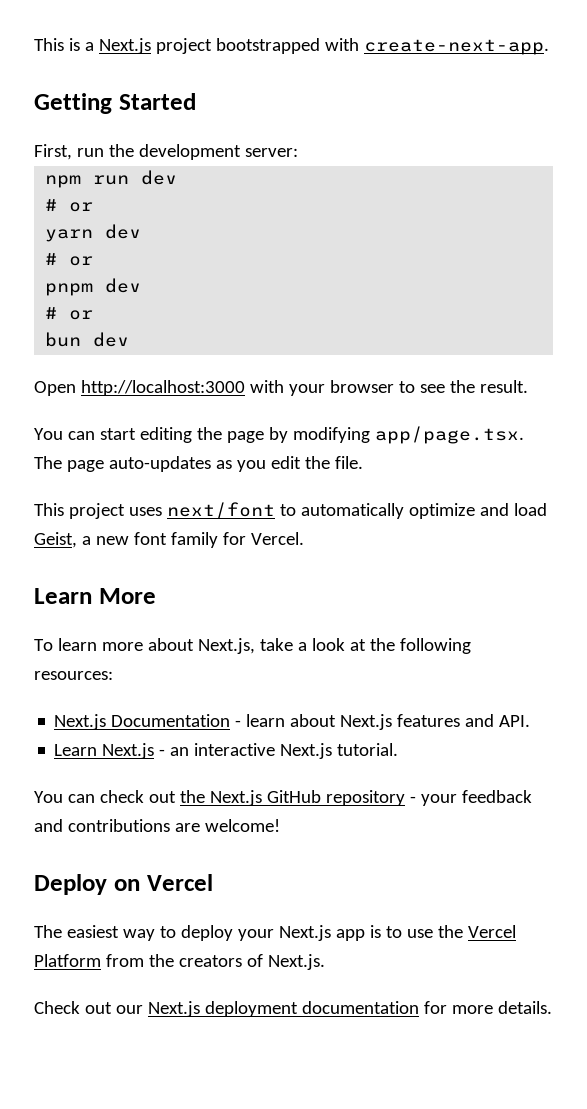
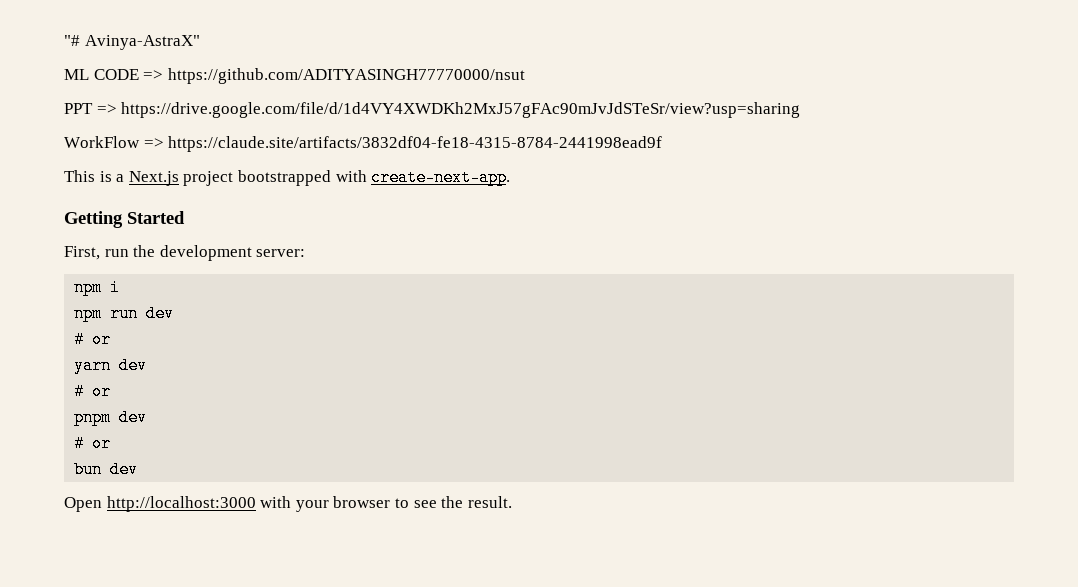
+ "# Avinya-AstraX"
+ ML CODE => https://github.com/ADITYASINGH77770000/nsut
+ PPT => https://drive.google.com/file/d/1d4VY4XWDKh2MxJ57gFAc90mJvJdSTeSr/view?usp=sharing
+ WorkFlow => https://claude.site/artifacts/3832df04-fe18-4315-8784-2441998ead9f
+ npm i
- You can start editing the page by modifying app/page.tsx. The page auto-updates as you edit the file.
- This project uses next/font to automatically optimize and load Geist, a new font family for Vercel.
- Learn More
- To learn more about Next.js, take a look at the following resources:
- Next.js Documentation - learn about Next.js features and API.
- Learn Next.js - an interactive Next.js tutorial.
- You can check out the Next.js GitHub repository - your feedback and contributions are welcome!
- Deploy on Vercel
- The easiest way to deploy your Next.js app is to use the Vercel Platform from the creators of Next.js.
- Check out our Next.js deployment documentation for more details.

